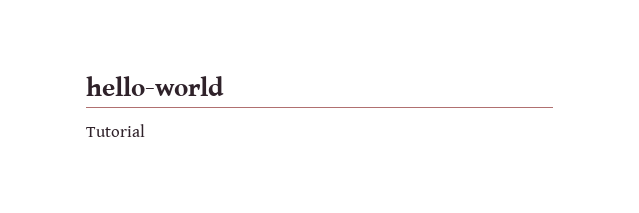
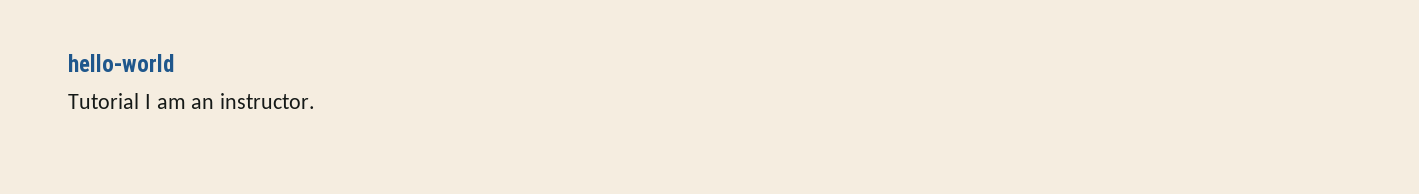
- Tutorial
+ Tutorial I am an instructor.

